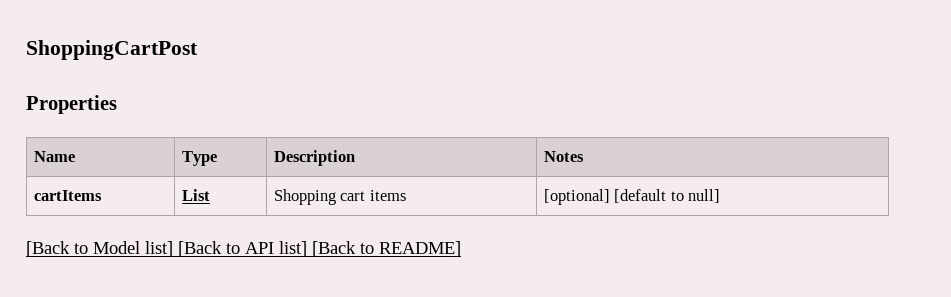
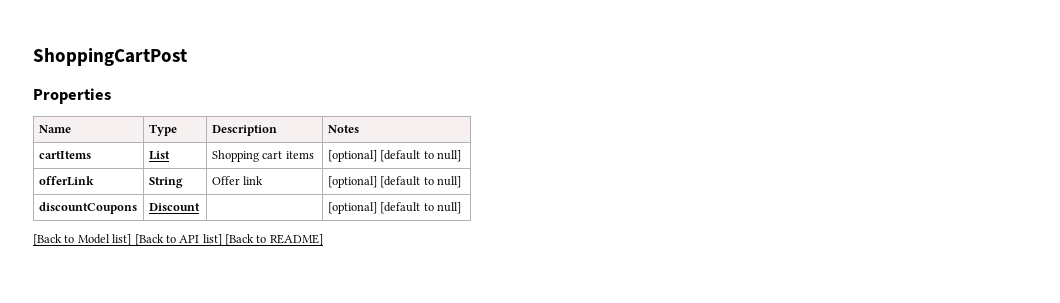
+ offerLink | String | Offer link | [optional] [default to null]
+ discountCoupons | Discount | | [optional] [default to null]

